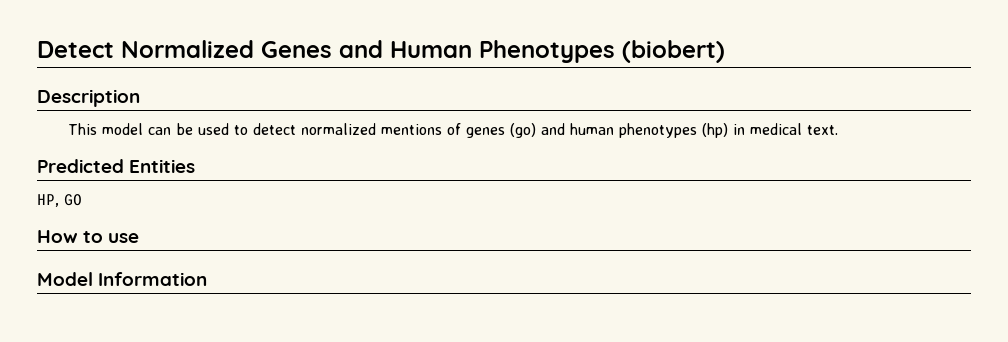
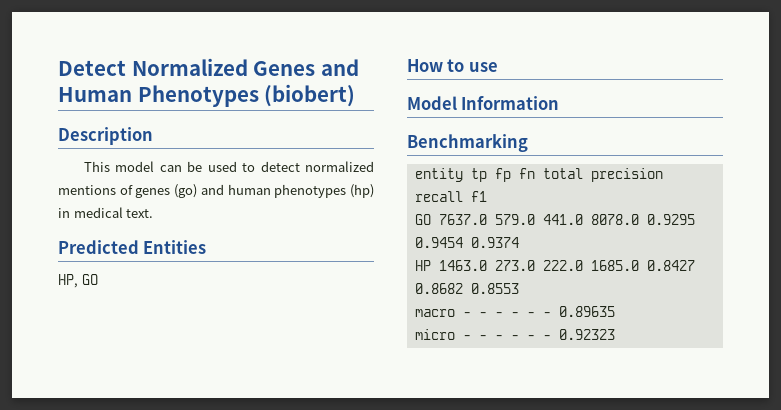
+ Benchmarking
+ entity tp fp fn total precision recall f1
+ GO 7637.0 579.0 441.0 8078.0 0.9295 0.9454 0.9374
+ HP 1463.0 273.0 222.0 1685.0 0.8427 0.8682 0.8553
+ macro - - - - - - 0.89635
+ micro - - - - - - 0.92323

